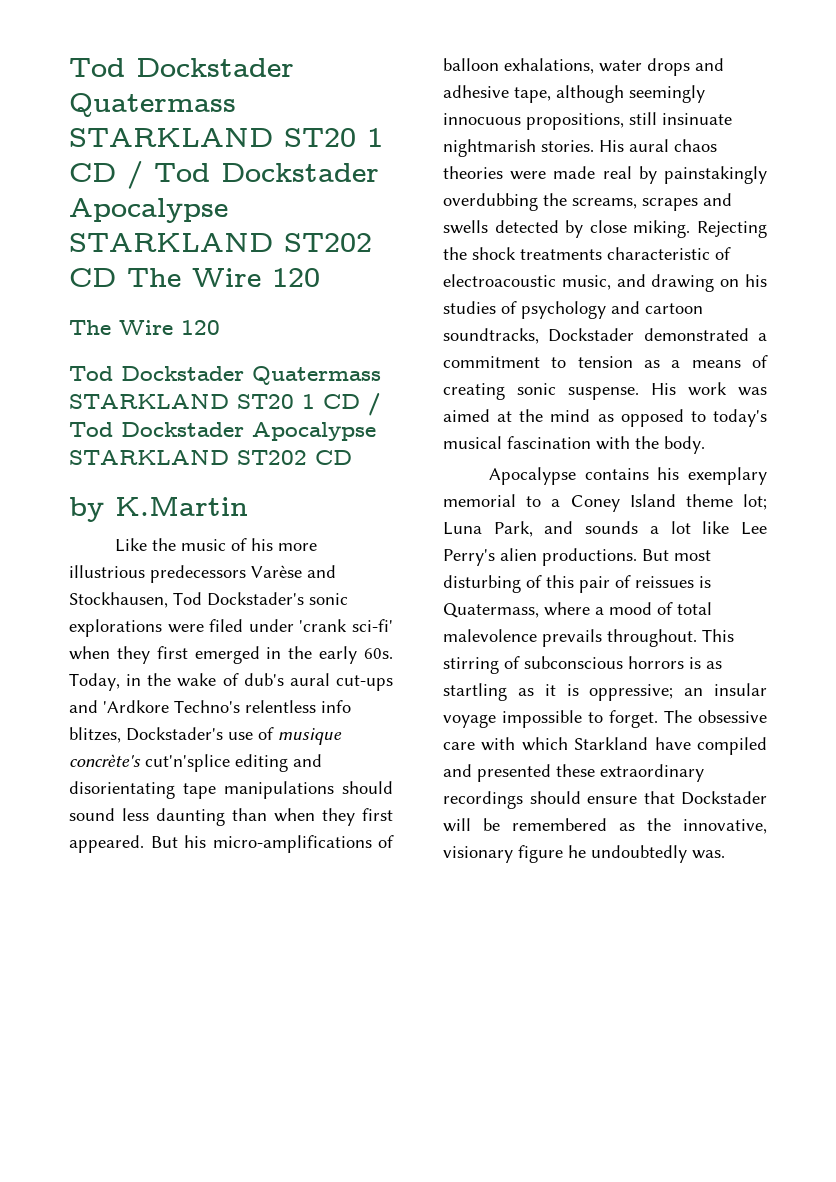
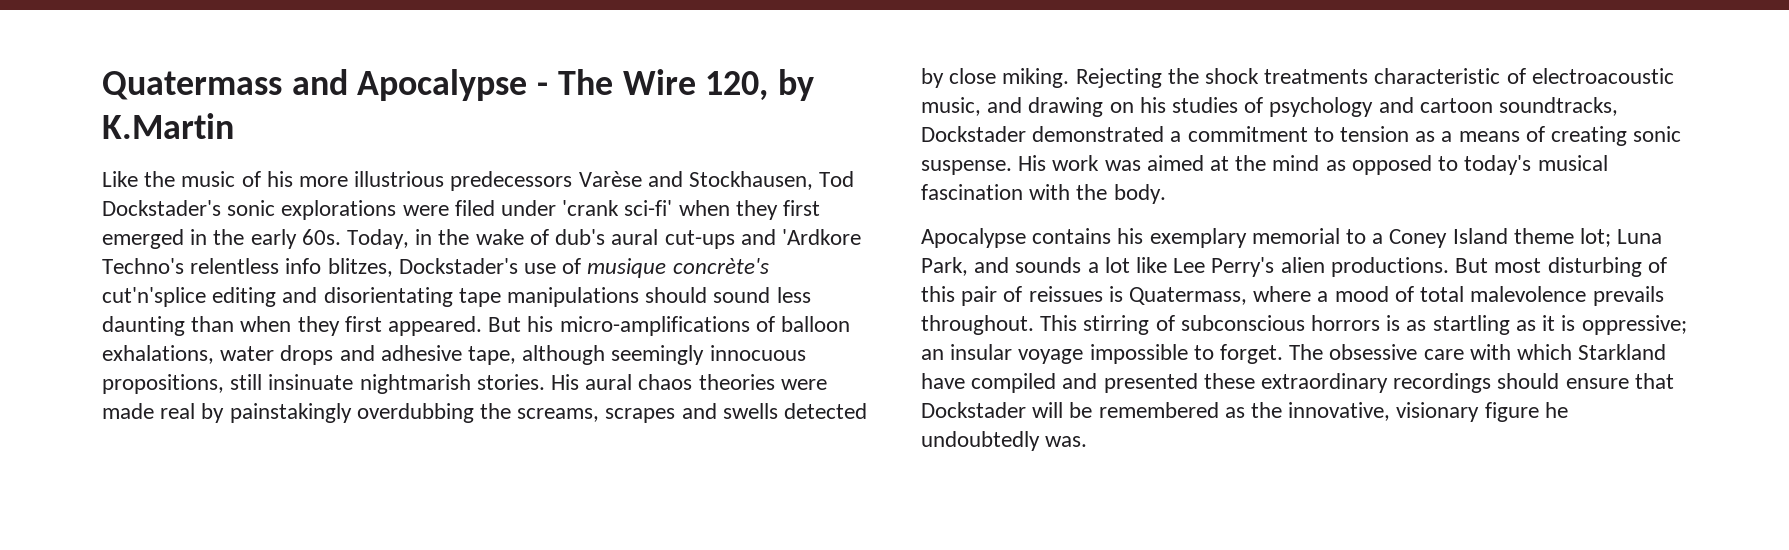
- Tod Dockstader Quatermass STARKLAND ST20 1 CD / Tod Dockstader Apocalypse STARKLAND ST202 CD The Wire 120
- The Wire 120
- Tod Dockstader Quatermass STARKLAND ST20 1 CD / Tod Dockstader Apocalypse STARKLAND ST202 CD
- by K.Martin
+ Quatermass and Apocalypse - The Wire 120, by K.Martin

